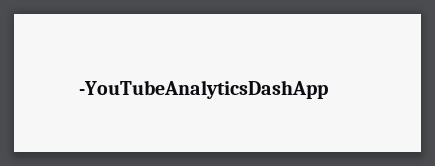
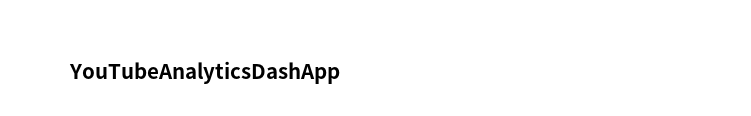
- -YouTubeAnalyticsDashApp
+ YouTubeAnalyticsDashApp

